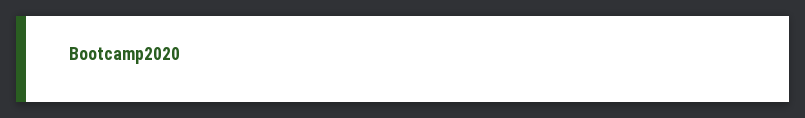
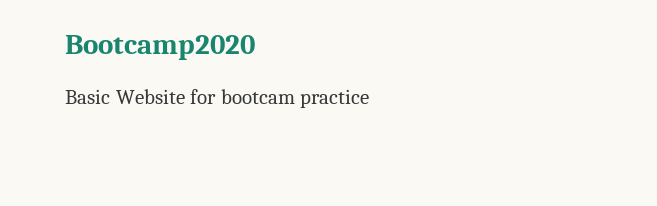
+ Basic Website for bootcam practice

